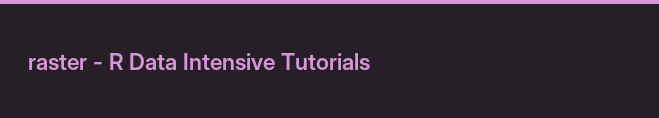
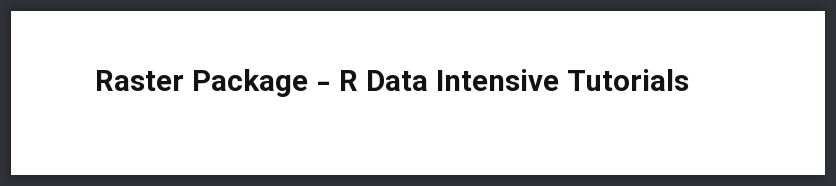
- raster - R Data Intensive Tutorials
+ Raster Package - R Data Intensive Tutorials

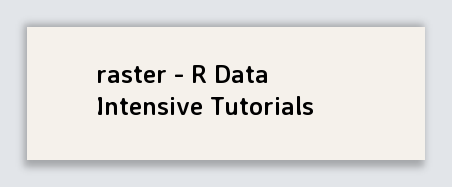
- Raster Package - R Data Intensive Tutorials
+ raster - R Data Intensive Tutorials

